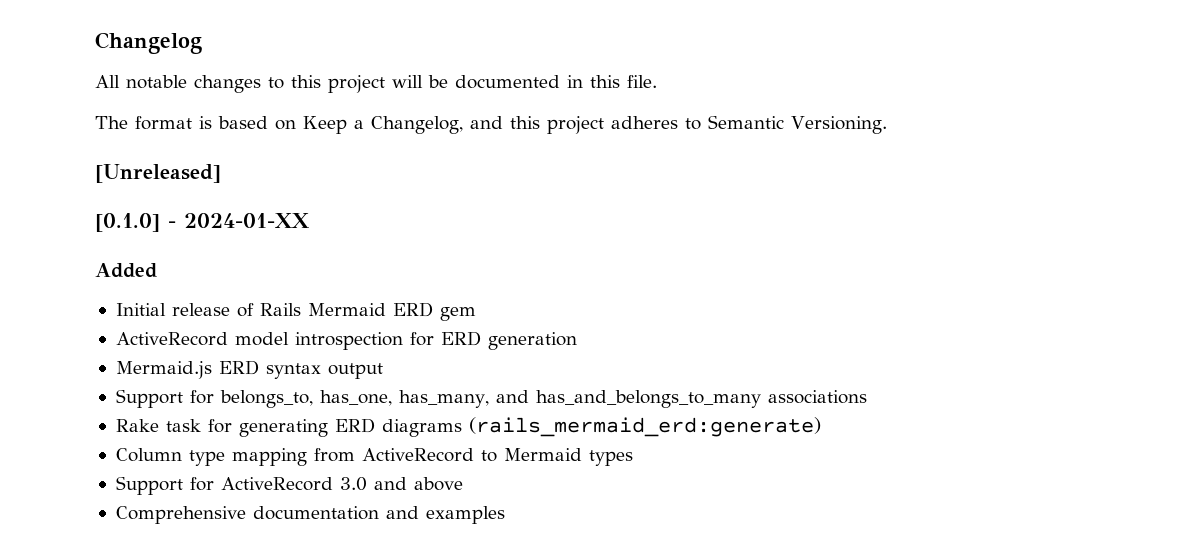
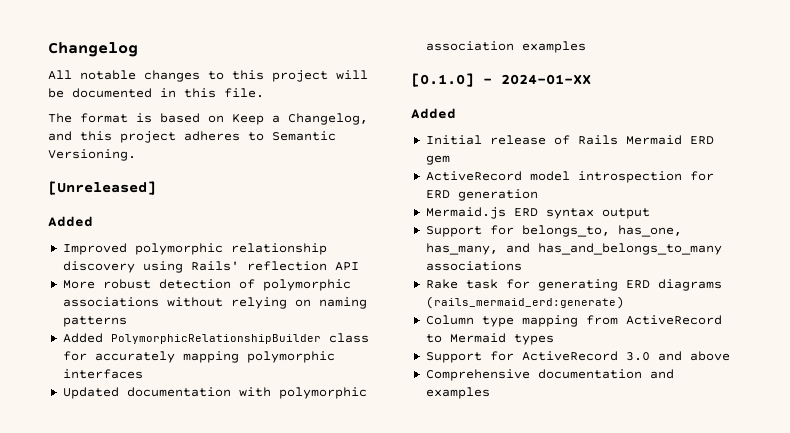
  [Unreleased]
+ Added
+ Improved polymorphic relationship discovery using Rails' reflection API
+ More robust detection of polymorphic associations without relying on naming patterns
+ Added PolymorphicRelationshipBuilder class for accurately mapping polymorphic interfaces
+ Updated documentation with polymorphic association examples

